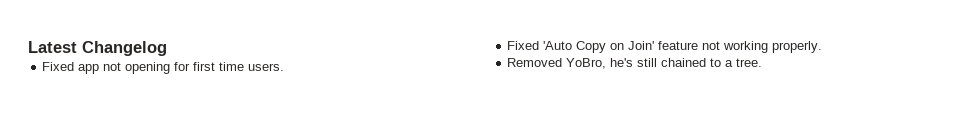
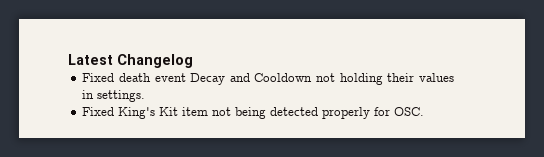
- Fixed app not opening for first time users.
- Fixed 'Auto Copy on Join' feature not working properly.
- Removed YoBro, he's still chained to a tree.
+ Fixed death event Decay and Cooldown not holding their values in settings.
+ Fixed King's Kit item not being detected properly for OSC.

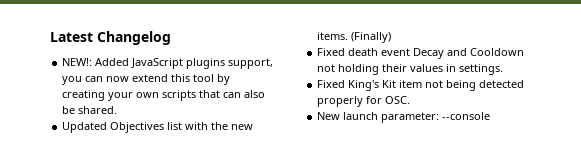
+ NEW!: Added JavaScript plugins support, you can now extend this tool by creating your own scripts that can also be shared.
+ Updated Objectives list with the new items. (Finally)
+ New launch parameter: --console

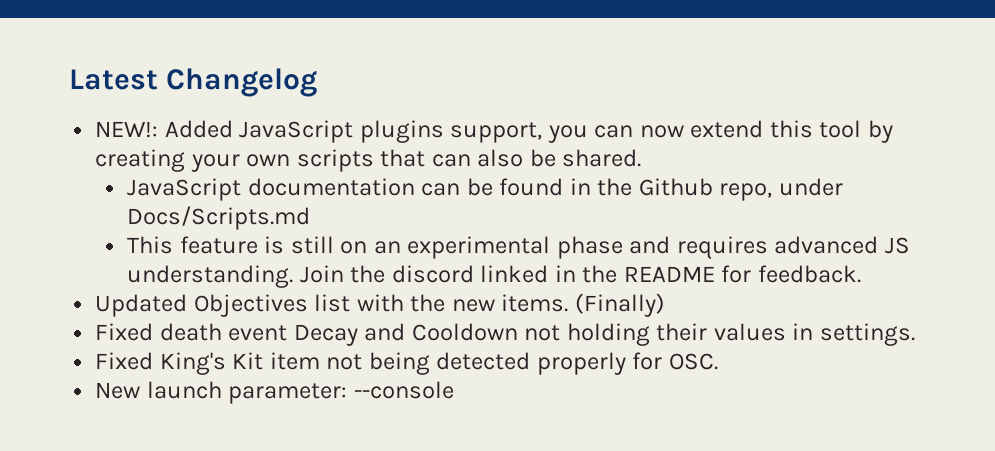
+ JavaScript documentation can be found in the Github repo, under Docs/Scripts.md
+ This feature is still on an experimental phase and requires advanced JS understanding. Join the discord linked in the README for feedback.

